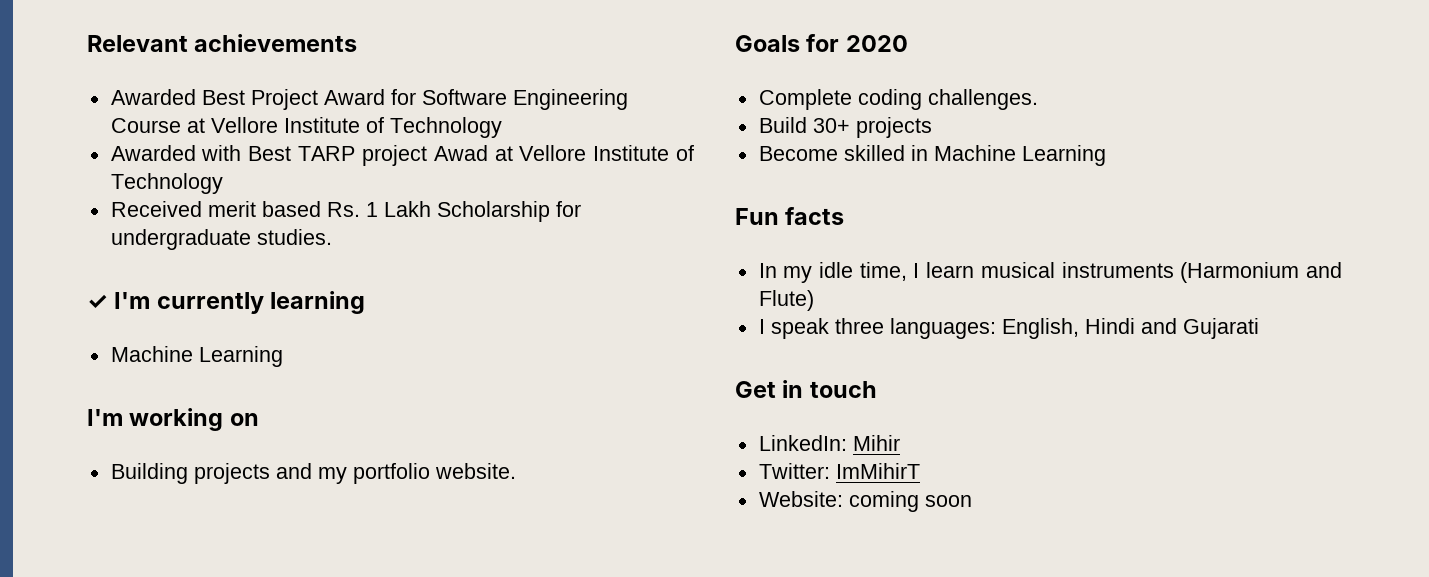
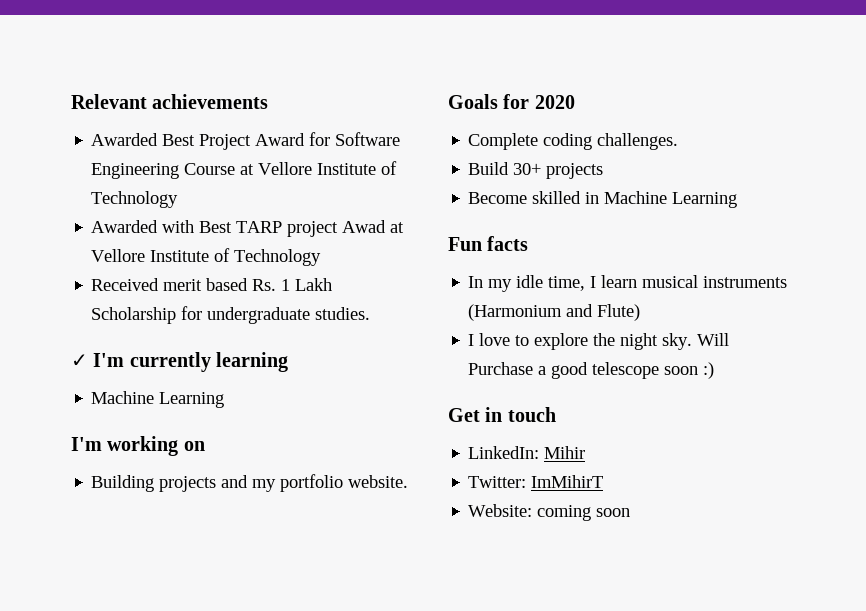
- I speak three languages: English, Hindi and Gujarati
+ I love to explore the night sky. Will Purchase a good telescope soon :)

